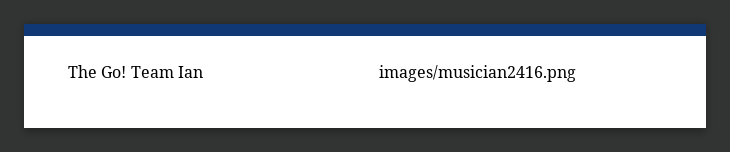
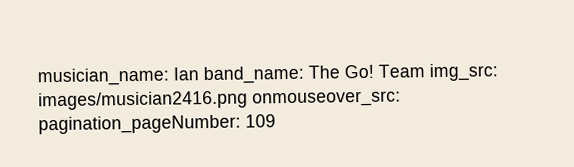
- The Go! Team Ian images/musician2416.png
+ musician_name: Ian band_name: The Go! Team img_src: images/musician2416.png onmouseover_src: pagination_pageNumber: 109

